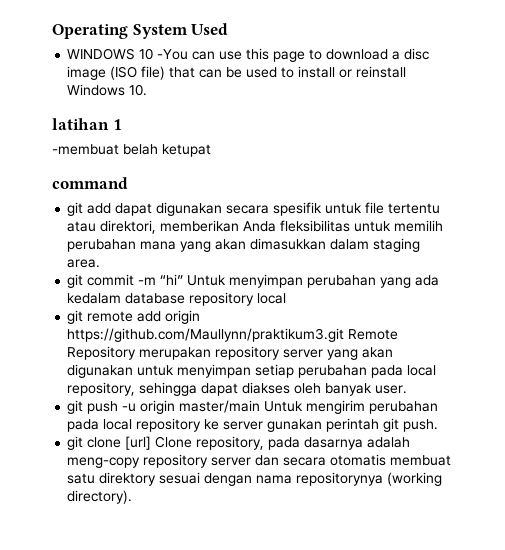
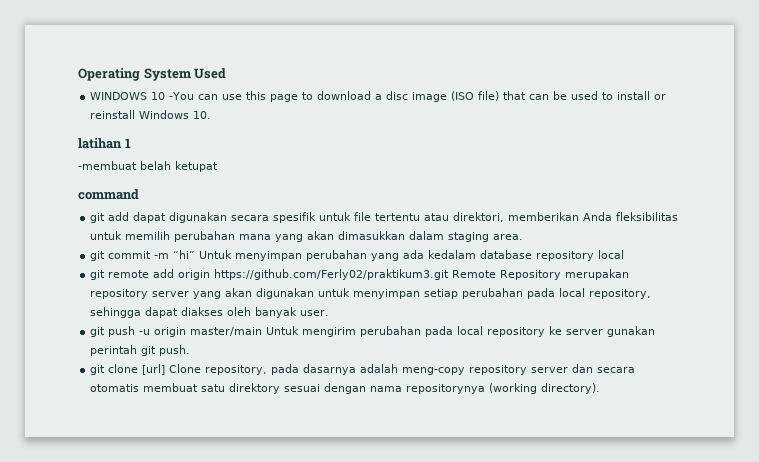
- git remote add origin https://github.com/Maullynn/praktikum3.git Remote Repository merupakan repository server yang akan digunakan untuk menyimpan setiap perubahan pada local repository, sehingga dapat diakses oleh banyak user.
+ git remote add origin https://github.com/Ferly02/praktikum3.git Remote Repository merupakan repository server yang akan digunakan untuk menyimpan setiap perubahan pada local repository, sehingga dapat diakses oleh banyak user.

